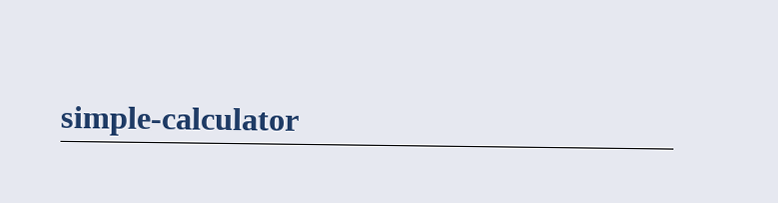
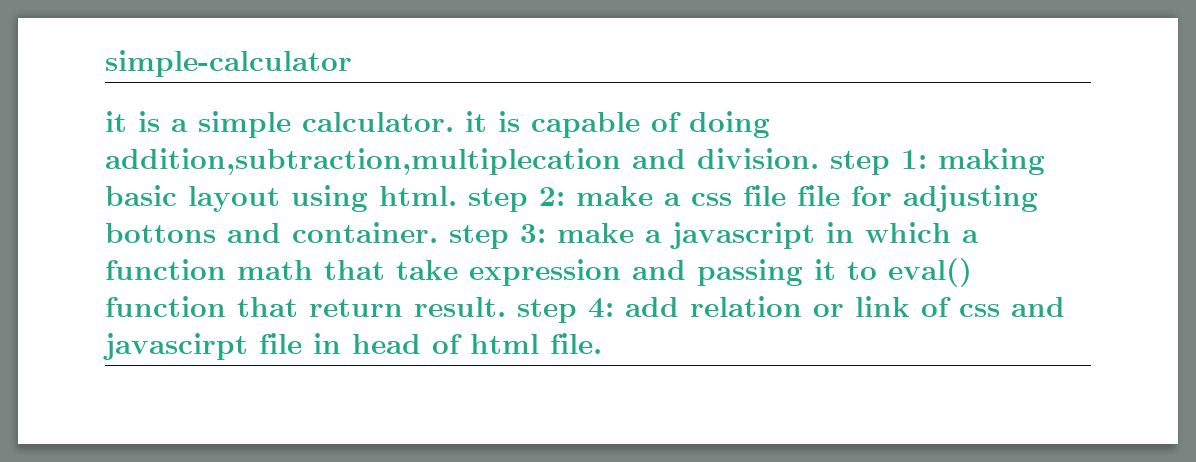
+ it is a simple calculator. it is capable of doing addition,subtraction,multiplecation and division. step 1: making basic layout using html. step 2: make a css file file for adjusting bottons and container. step 3: make a javascript in which a function math that take expression and passing it to eval() function that return result. step 4: add relation or link of css and javascirpt file in head of html file.

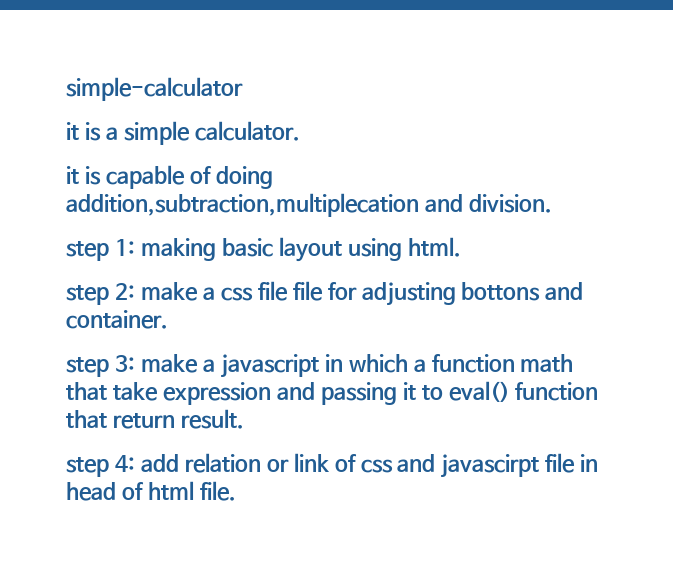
- it is a simple calculator. it is capable of doing addition,subtraction,multiplecation and division. step 1:
+ it is a simple calculator.
+ it is capable of doing addition,subtraction,multiplecation and division.
+ step 1:
- making basic layout using html. step 2:
+ making basic layout using html.
+ step 2:
- make a css file file for adjusting bottons and container. step 3:
+ make a css file file for adjusting bottons and container.
+ step 3:
- make a javascript in which a function math that take expression and passing it to eval() function that return result. step 4:
+ make a javascript in which a function math that take expression and passing it to eval() function that return result.
+ step 4:

